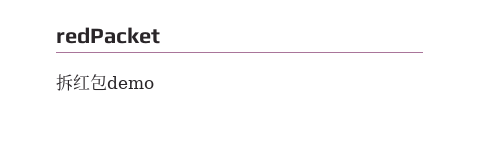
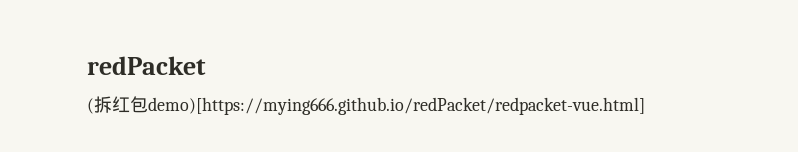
- 拆红包demo
+ (拆红包demo)[https://mying666.github.io/redPacket/redpacket-vue.html]

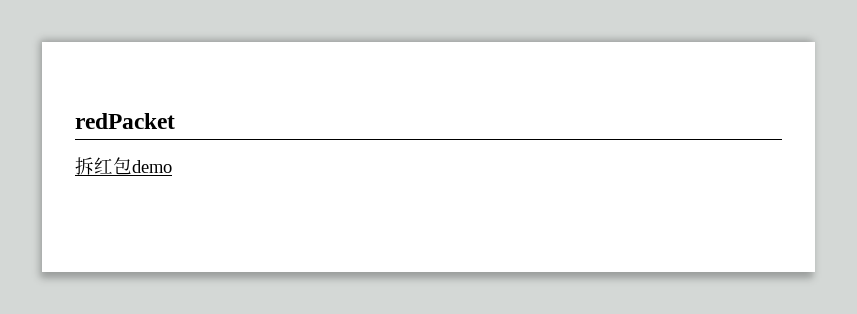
- (拆红包demo)[https://mying666.github.io/redPacket/redpacket-vue.html]
+ 拆红包demo

